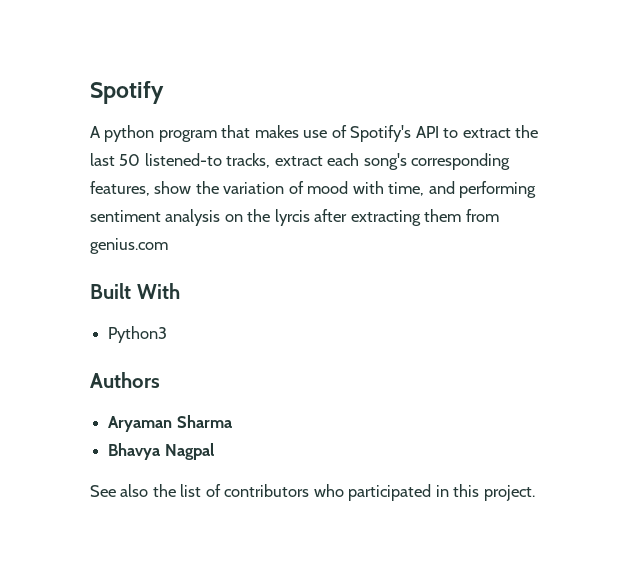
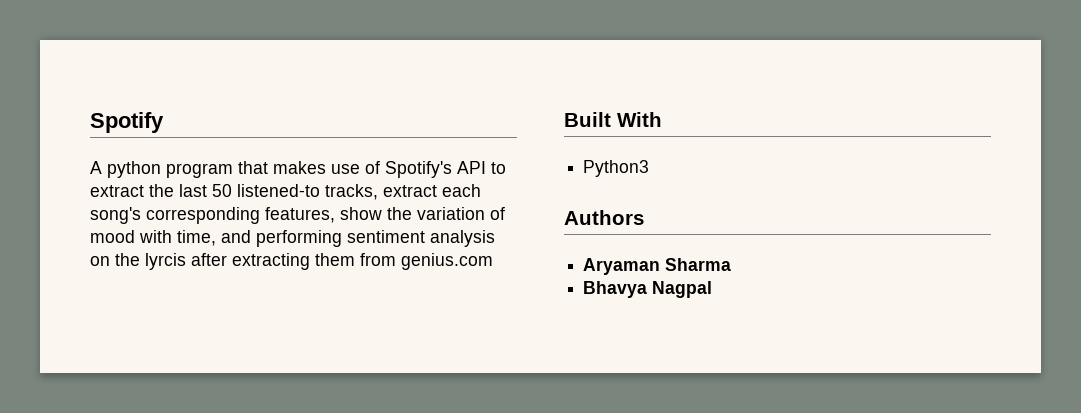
- See also the list of contributors who participated in this project.

